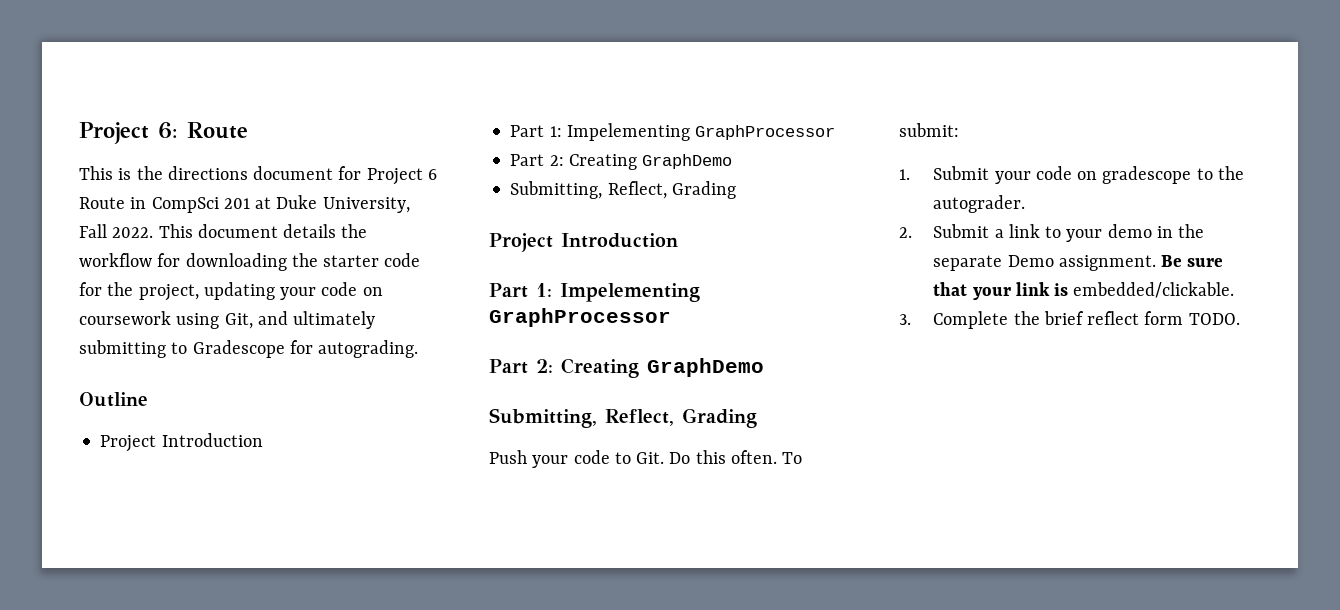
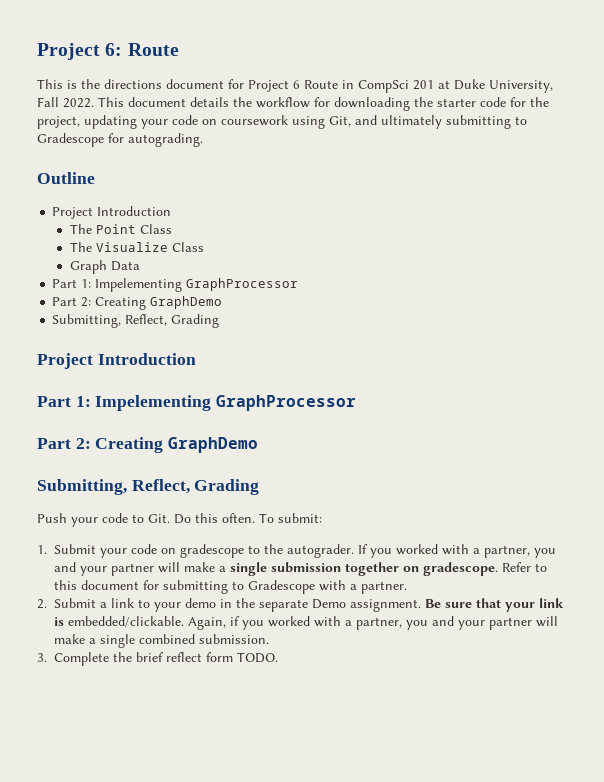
+ The Point Class
+ The Visualize Class
+ Graph Data
+ If you worked with a partner, you and your partner will make a single submission together on gradescope. Refer to this document for submitting to Gradescope with a partner.
+ Again, if you worked with a partner, you and your partner will make a single combined submission.

